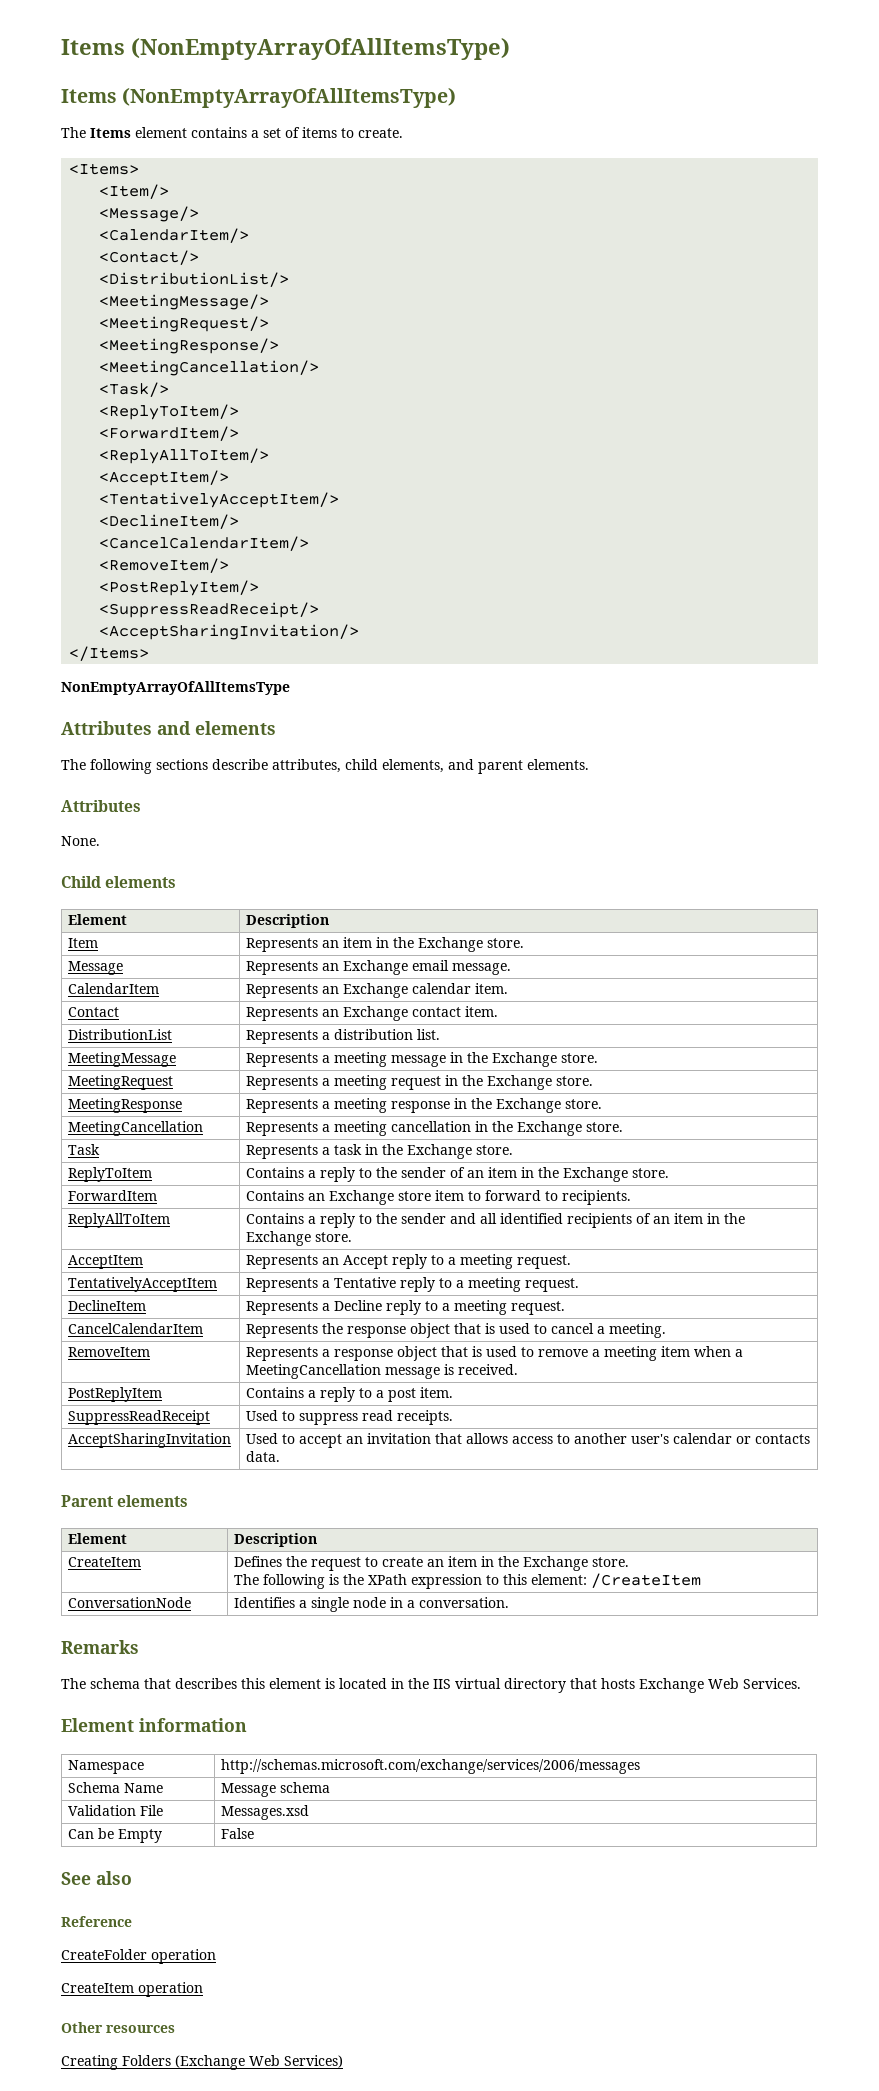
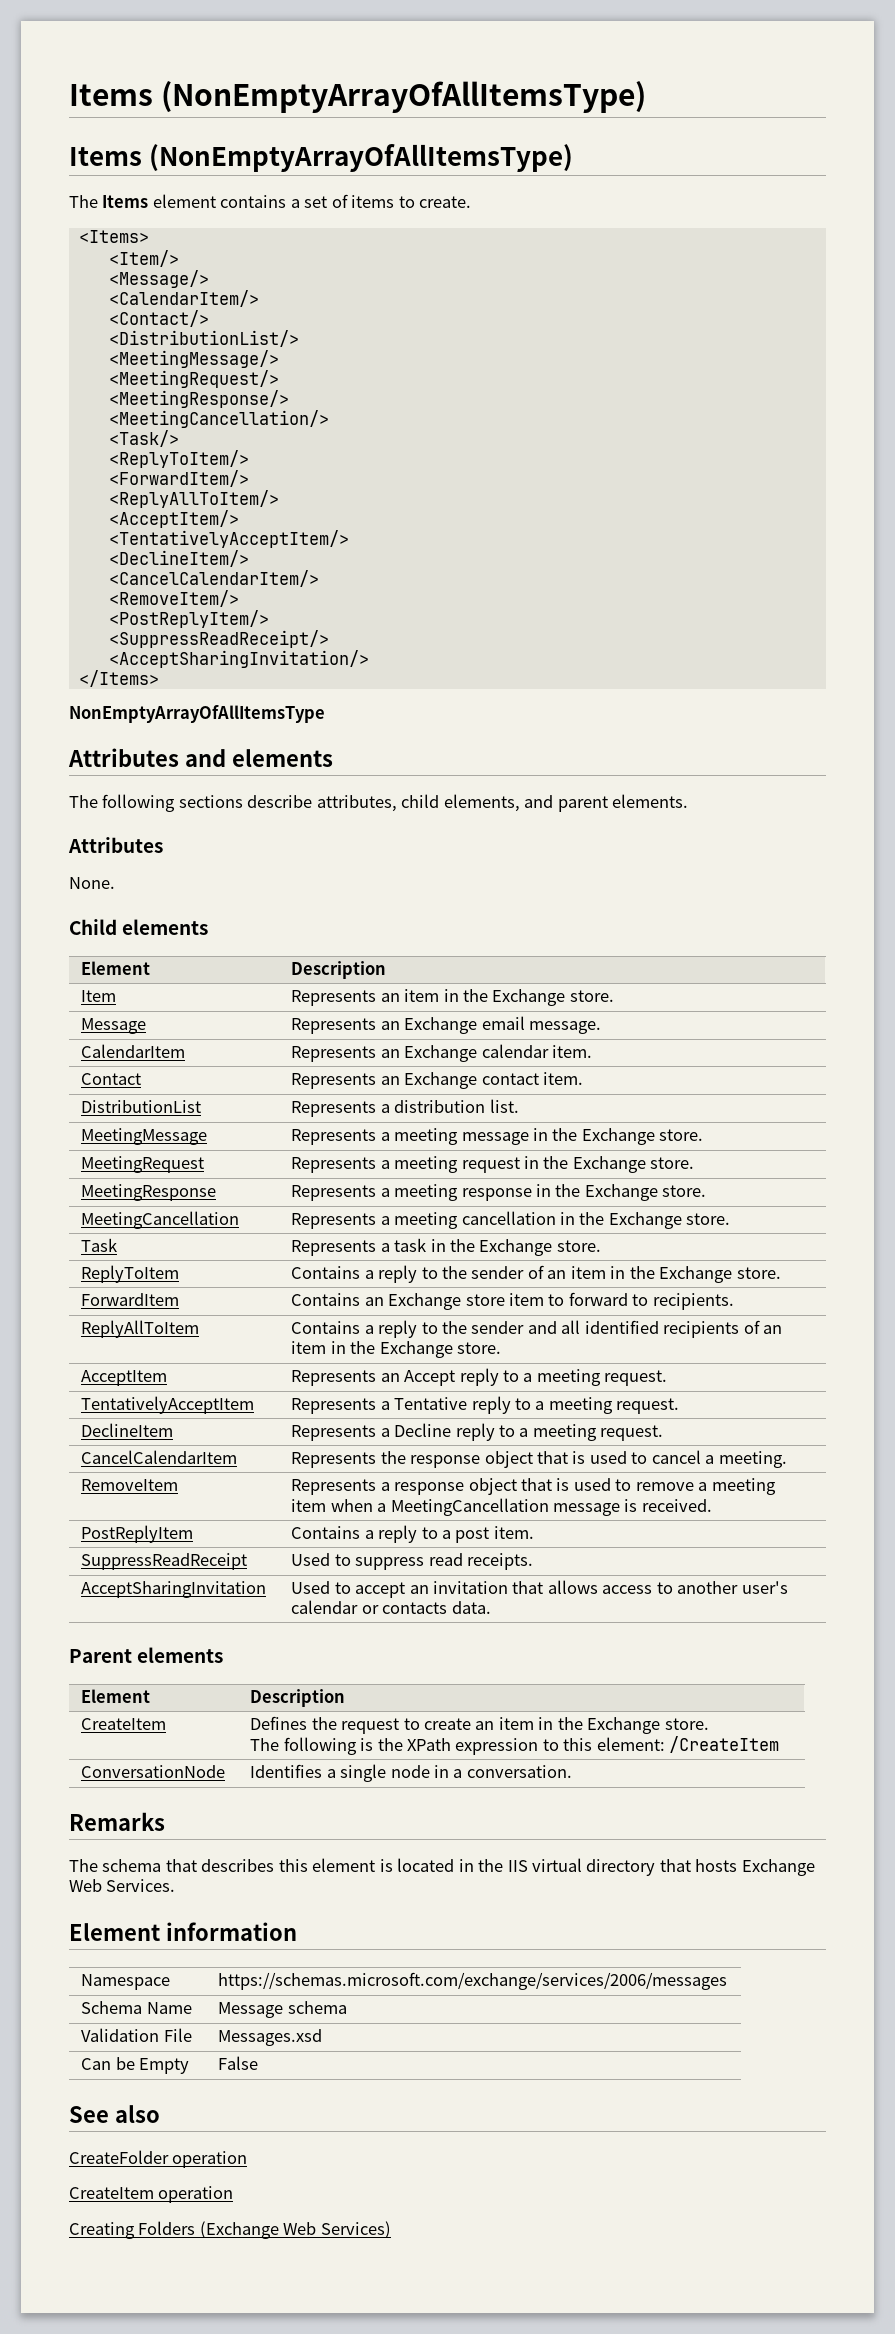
- Namespace | http://schemas.microsoft.com/exchange/services/2006/messages
+ Namespace | https://schemas.microsoft.com/exchange/services/2006/messages
- Reference
- Other resources

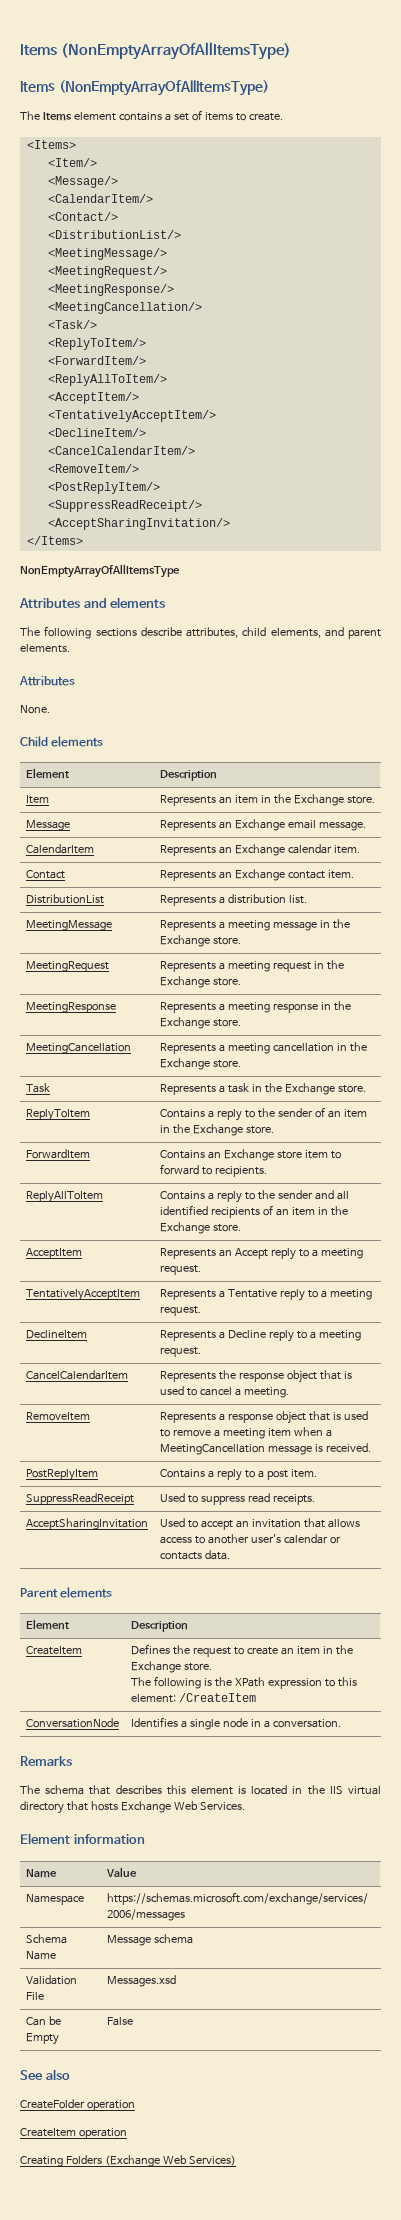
+ Name | Value

